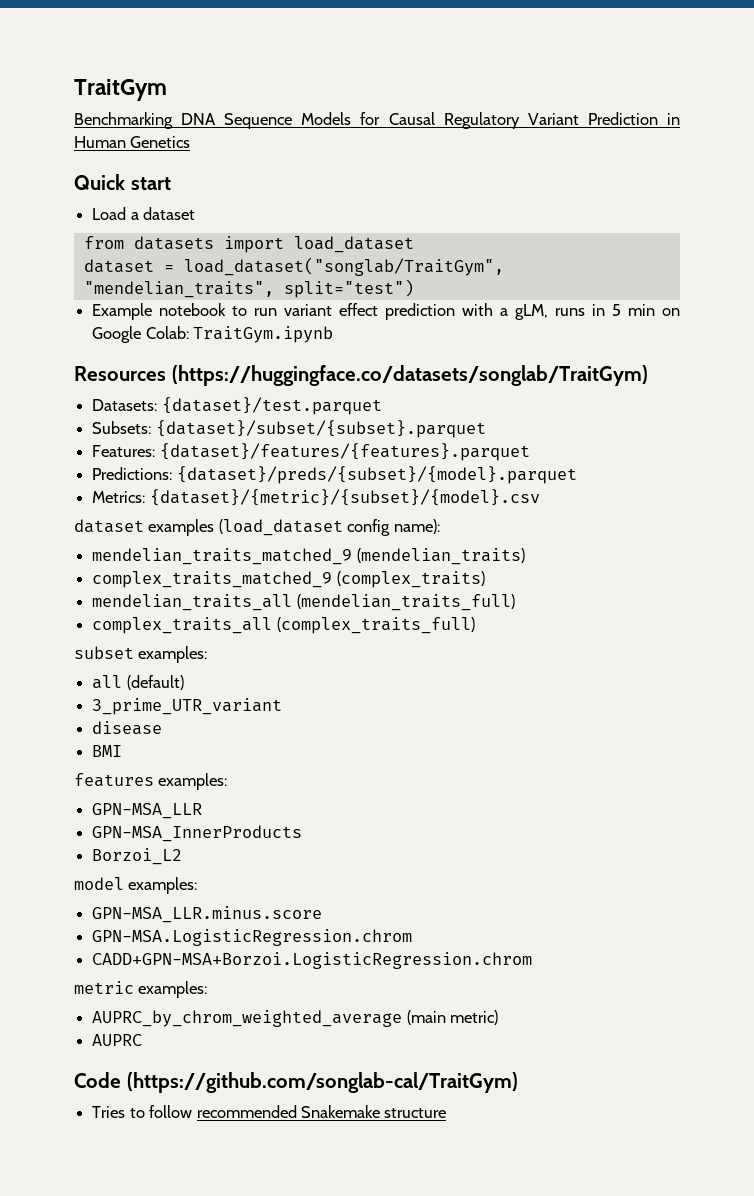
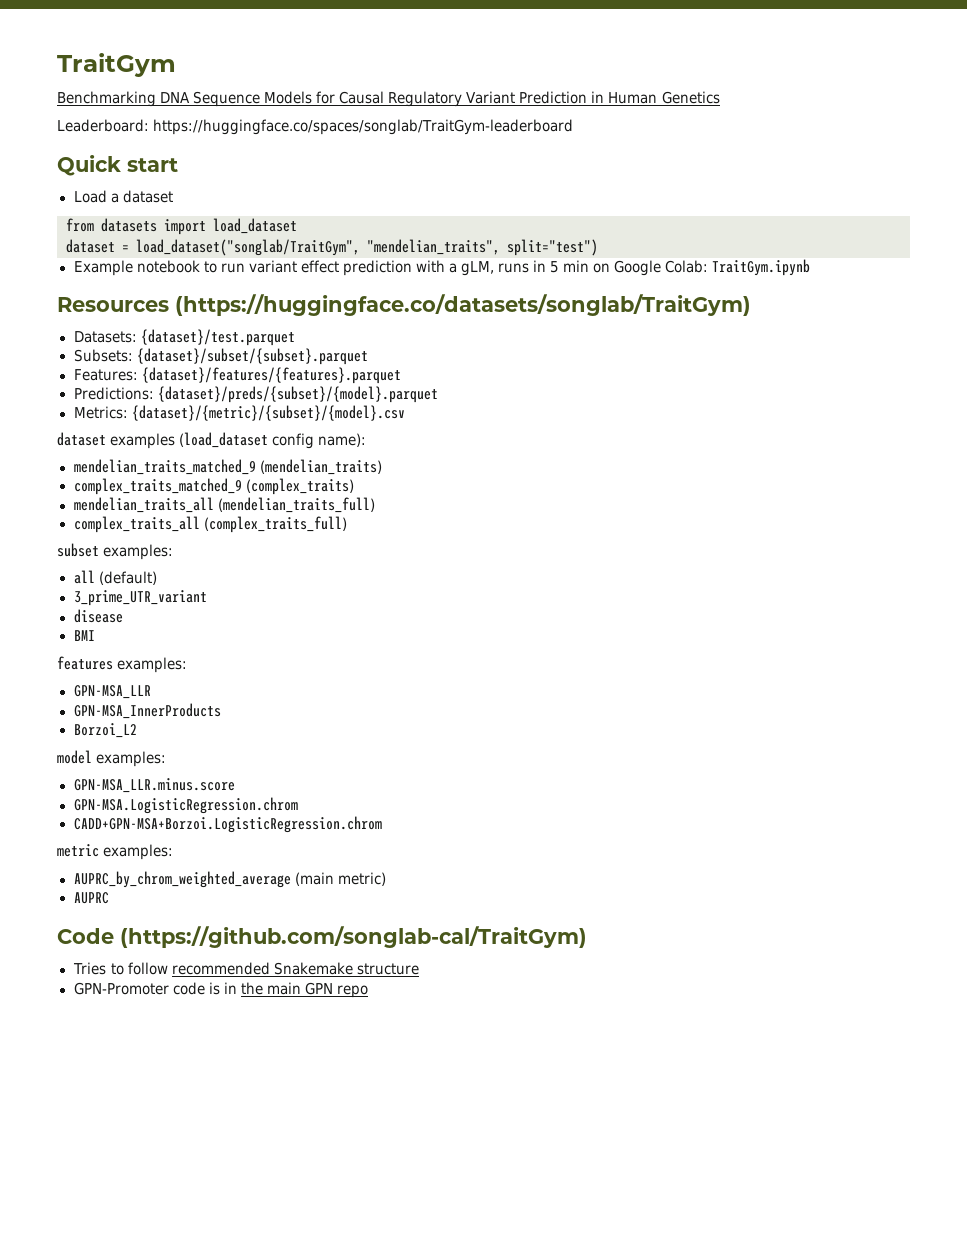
+ Leaderboard: https://huggingface.co/spaces/songlab/TraitGym-leaderboard
+ GPN-Promoter code is in the main GPN repo

